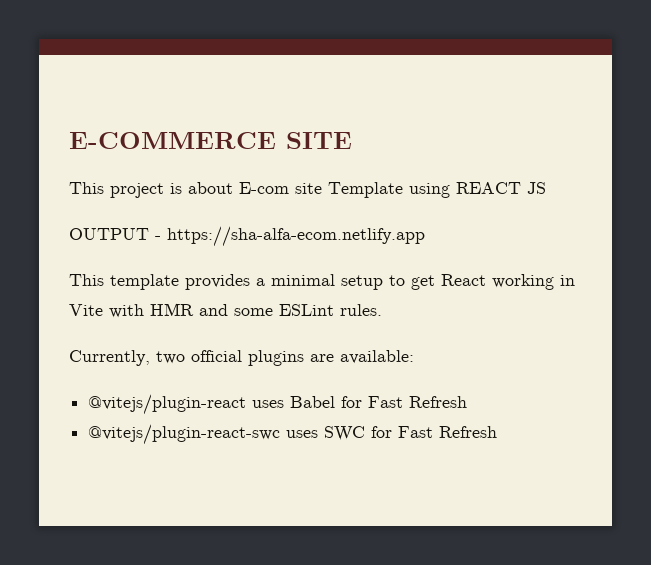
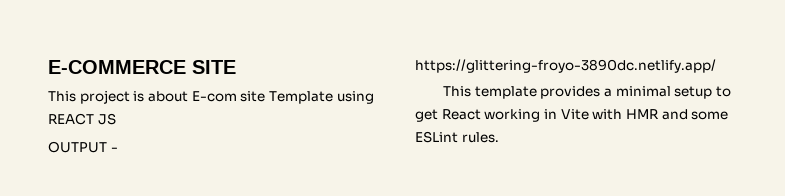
- OUTPUT - https://sha-alfa-ecom.netlify.app
+ OUTPUT - https://glittering-froyo-3890dc.netlify.app/
- Currently, two official plugins are available:
- @vitejs/plugin-react uses Babel for Fast Refresh
- @vitejs/plugin-react-swc uses SWC for Fast Refresh

